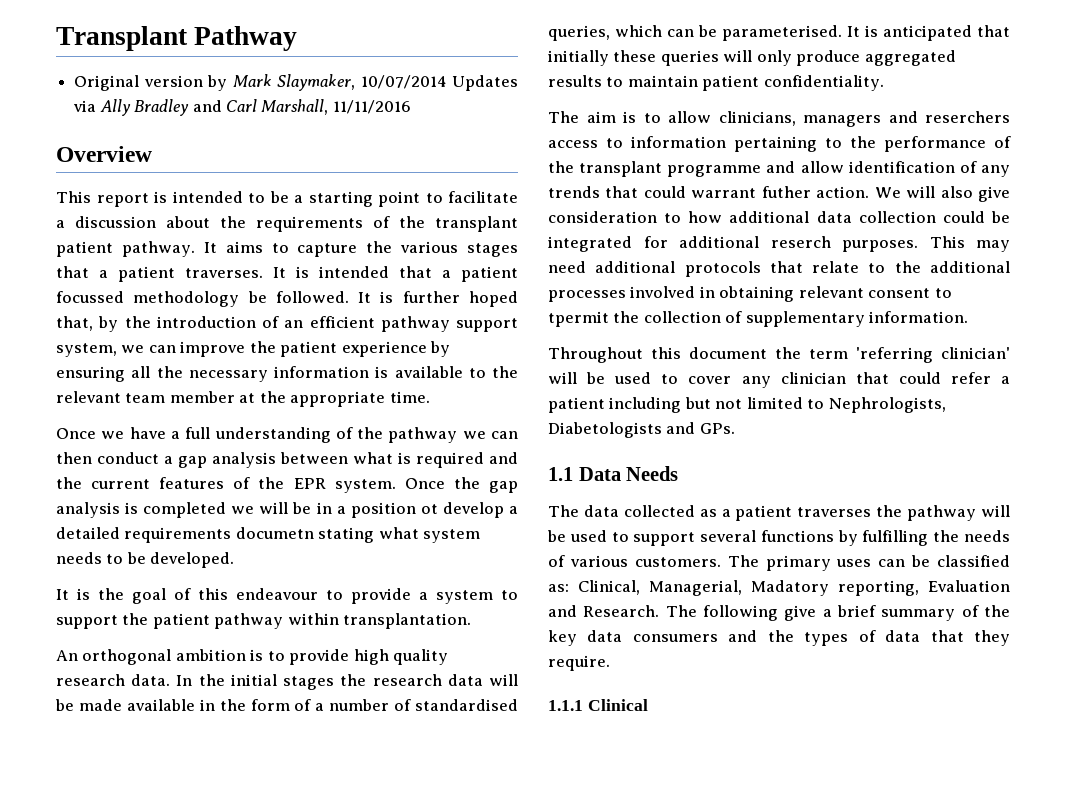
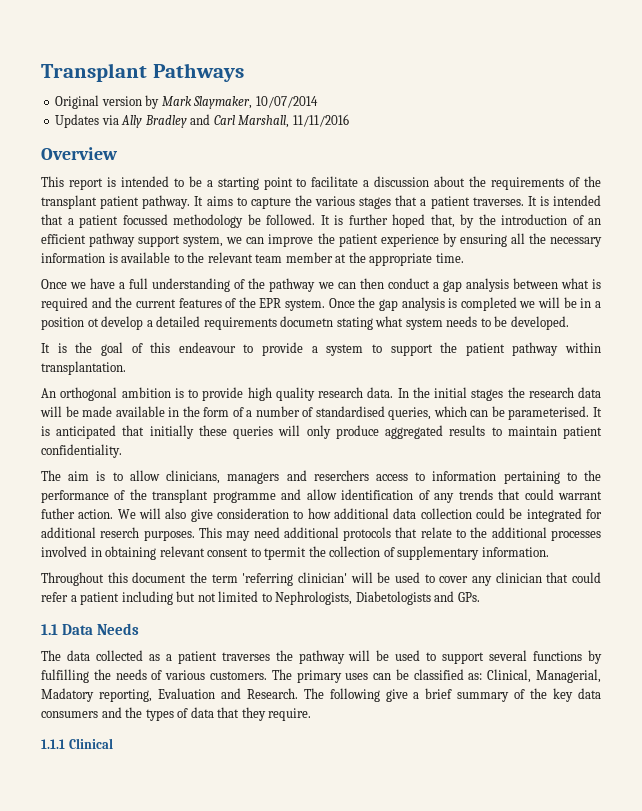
- Transplant Pathway
+ Transplant Pathways
- Original version by Mark Slaymaker, 10/07/2014 Updates via Ally Bradley and Carl Marshall, 11/11/2016
+ Original version by Mark Slaymaker, 10/07/2014
+ Updates via Ally Bradley and Carl Marshall, 11/11/2016

